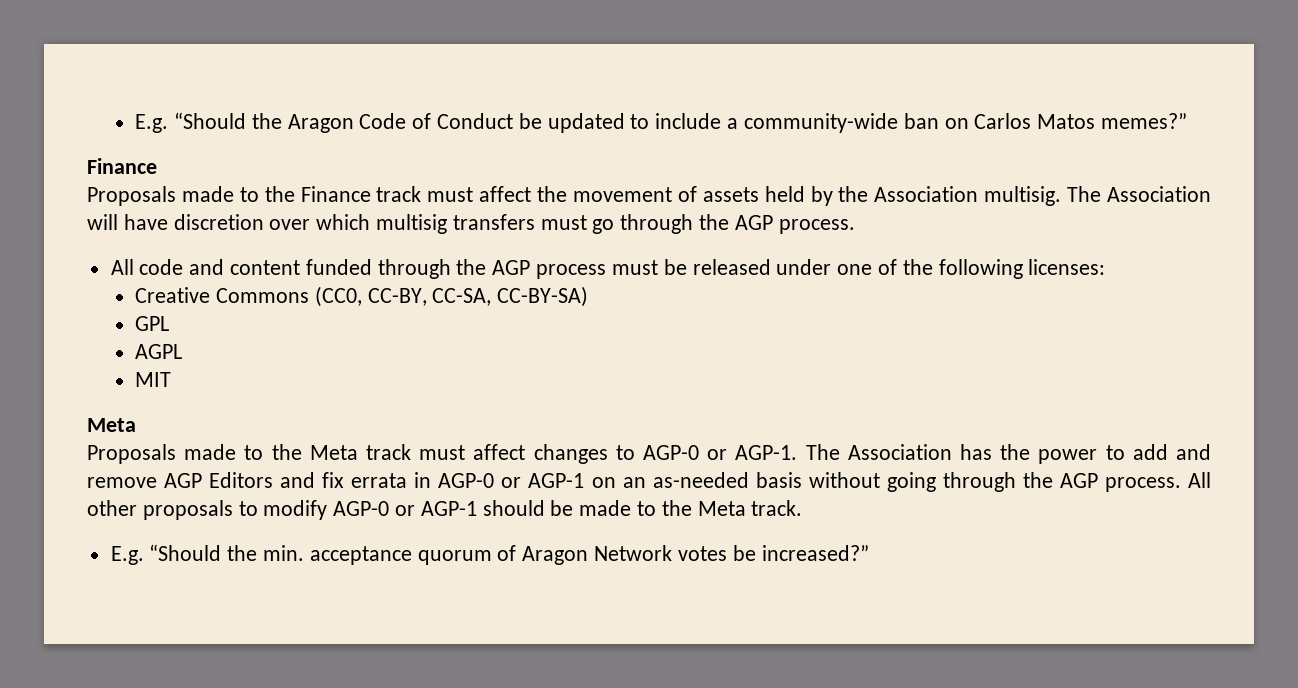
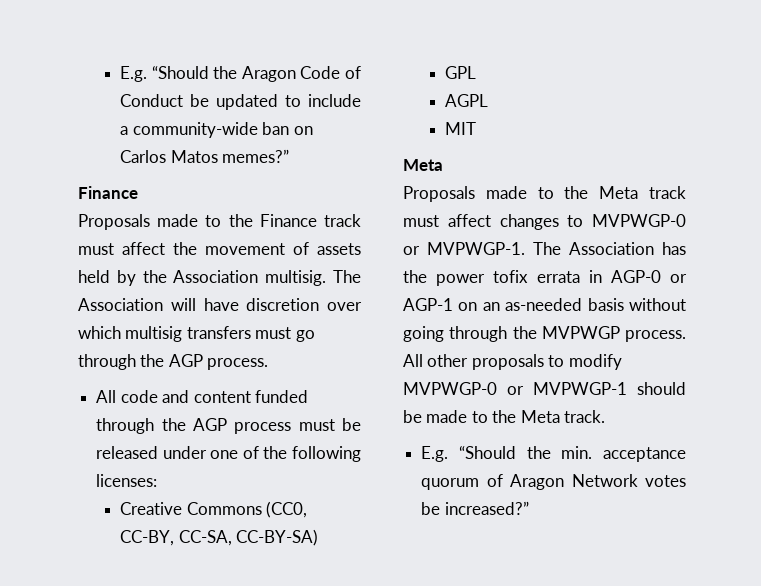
- Proposals made to the Meta track must affect changes to AGP-0 or AGP-1.
+ Proposals made to the Meta track must affect changes to MVPWGP-0 or MVPWGP-1.
- The Association has the power to add and remove AGP Editors and fix errata in AGP-0 or AGP-1 on an as-needed basis without going through the AGP process.
+ The Association has the power tofix errata in AGP-0 or AGP-1 on an as-needed basis without going through the MVPWGP process.
- All other proposals to modify AGP-0 or AGP-1 should be made to the Meta track.
+ All other proposals to modify MVPWGP-0 or MVPWGP-1 should be made to the Meta track.

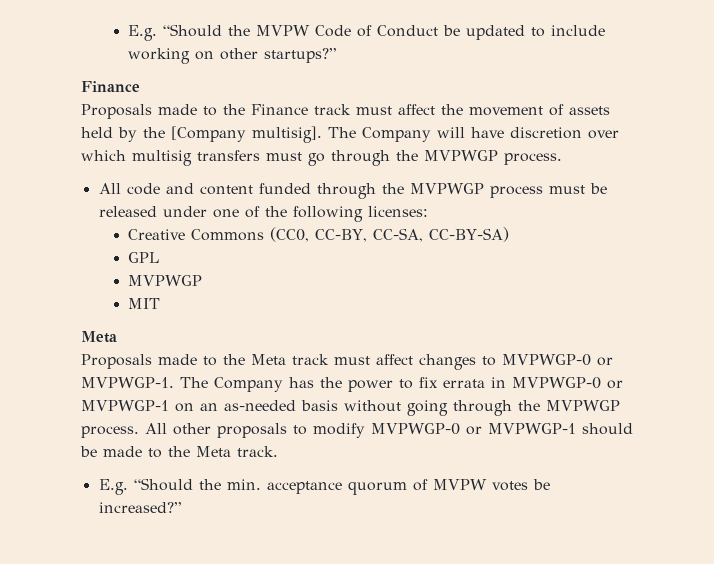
- E.g. “Should the Aragon Code of Conduct be updated to include a community-wide ban on Carlos Matos memes?”
+ E.g. “Should the MVPW Code of Conduct be updated to include working on other startups?”
- Proposals made to the Finance track must affect the movement of assets held by the Association multisig. The Association will have discretion over which multisig transfers must go through the AGP process.
+ Proposals made to the Finance track must affect the movement of assets held by the [Company multisig]. The Company will have discretion over which multisig transfers must go through the MVPWGP process.
- All code and content funded through the AGP process must be released under one of the following licenses:
+ All code and content funded through the MVPWGP process must be released under one of the following licenses:
  GPL
- AGPL
+ MVPWGP
- The Association has the power tofix errata in AGP-0 or AGP-1 on an as-needed basis without going through the MVPWGP process.
+ The Company has the power to fix errata in MVPWGP-0 or MVPWGP-1 on an as-needed basis without going through the MVPWGP process.
- E.g. “Should the min. acceptance quorum of Aragon Network votes be increased?”
+ E.g. “Should the min. acceptance quorum of MVPW votes be increased?”

